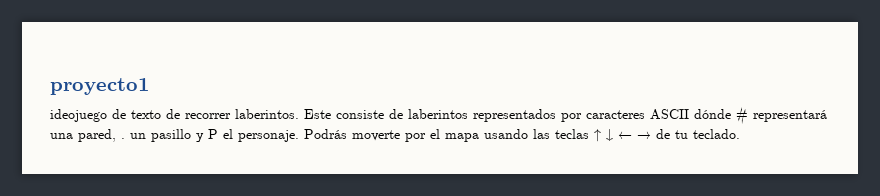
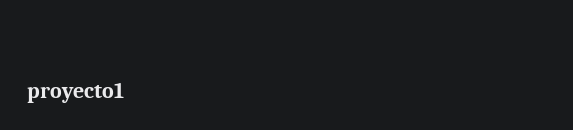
- ideojuego de texto de recorrer laberintos. Este consiste de laberintos representados por caracteres ASCII dónde # representará una pared, . un pasillo y P el personaje. Podrás moverte por el mapa usando las teclas ↑ ↓ ← → de tu teclado.

